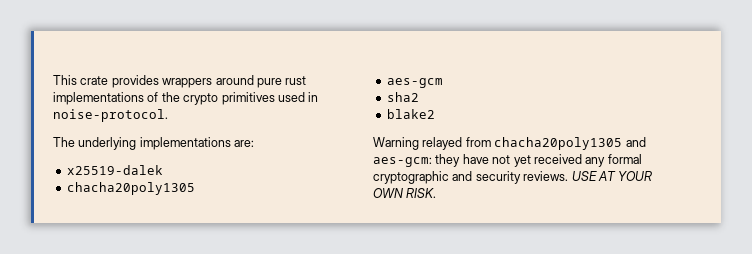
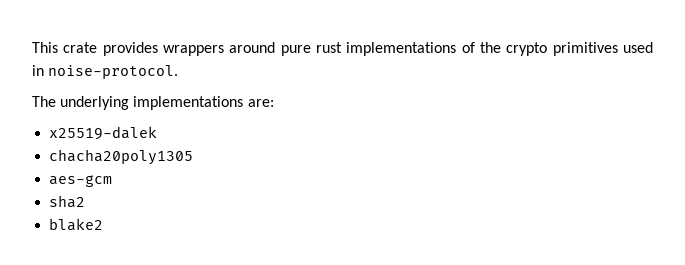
- Warning relayed from chacha20poly1305 and aes-gcm: they have not yet received any formal cryptographic and security reviews. USE AT YOUR OWN RISK.

